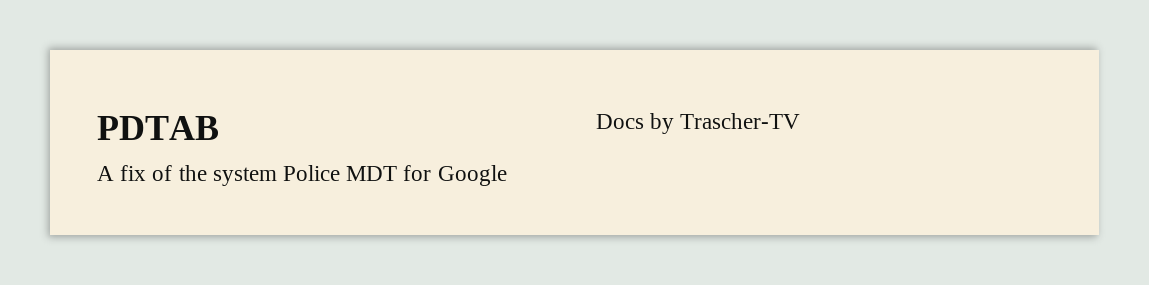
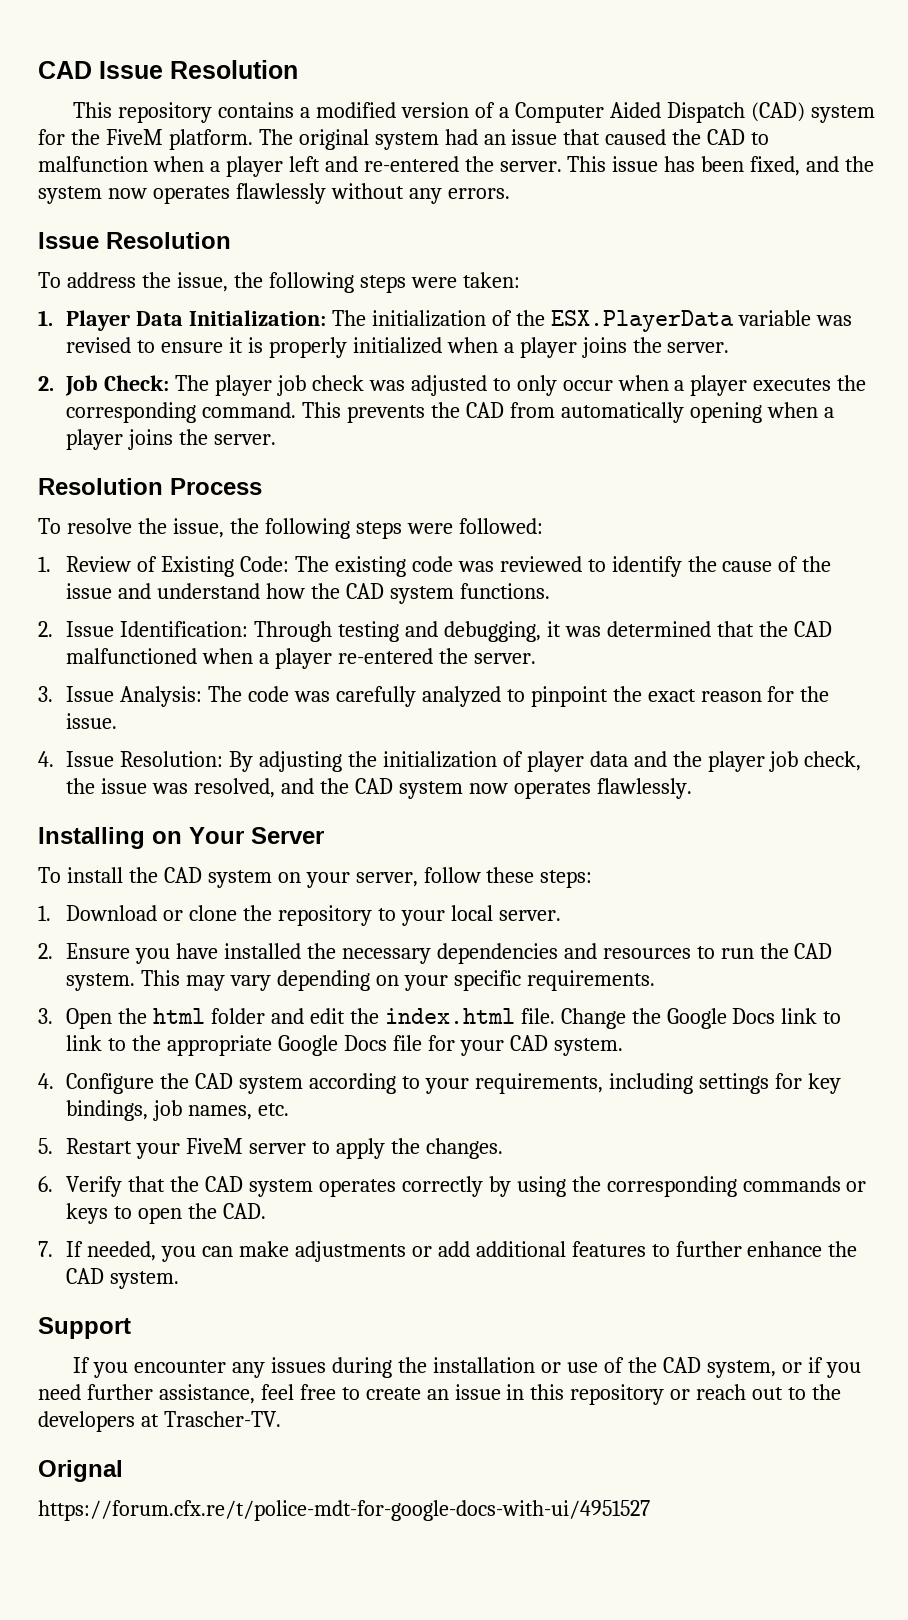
- PDTAB
- A fix of the system Police MDT for Google Docs by Trascher-TV
+ CAD Issue Resolution
+ This repository contains a modified version of a Computer Aided Dispatch (CAD) system for the FiveM platform. The original system had an issue that caused the CAD to malfunction when a player left and re-entered the server. This issue has been fixed, and the system now operates flawlessly without any errors.
+ Issue Resolution
+ To address the issue, the following steps were taken:
+ 1. Player Data Initialization: The initialization of the ESX.PlayerData variable was revised to ensure it is properly initialized when a player joins the server.
+ 2. Job Check: The player job check was adjusted to only occur when a player executes the corresponding command. This prevents the CAD from automatically opening when a player joins the server.
+ Resolution Process
+ To resolve the issue, the following steps were followed:
+ 1. Review of Existing Code: The existing code was reviewed to identify the cause of the issue and understand how the CAD system functions.
+ 2. Issue Identification: Through testing and debugging, it was determined that the CAD malfunctioned when a player re-entered the server.
+ 3. Issue Analysis: The code was carefully analyzed to pinpoint the exact reason for the issue.
+ 4. Issue Resolution: By adjusting the initialization of player data and the player job check, the issue was resolved, and the CAD system now operates flawlessly.
+ Installing on Your Server
+ To install the CAD system on your server, follow these steps:
+ 1. Download or clone the repository to your local server.
+ 2. Ensure you have installed the necessary dependencies and resources to run the CAD system. This may vary depending on your specific requirements.
+ 3. Open the html folder and edit the index.html file. Change the Google Docs link to link to the appropriate Google Docs file for your CAD system.
+ 4. Configure the CAD system according to your requirements, including settings for key bindings, job names, etc.
+ 5. Restart your FiveM server to apply the changes.
+ 6. Verify that the CAD system operates correctly by using the corresponding commands or keys to open the CAD.
+ 7. If needed, you can make adjustments or add additional features to further enhance the CAD system.
+ Support
+ If you encounter any issues during the installation or use of the CAD system, or if you need further assistance, feel free to create an issue in this repository or reach out to the developers at Trascher-TV.
+ Orignal
+ https://forum.cfx.re/t/police-mdt-for-google-docs-with-ui/4951527

